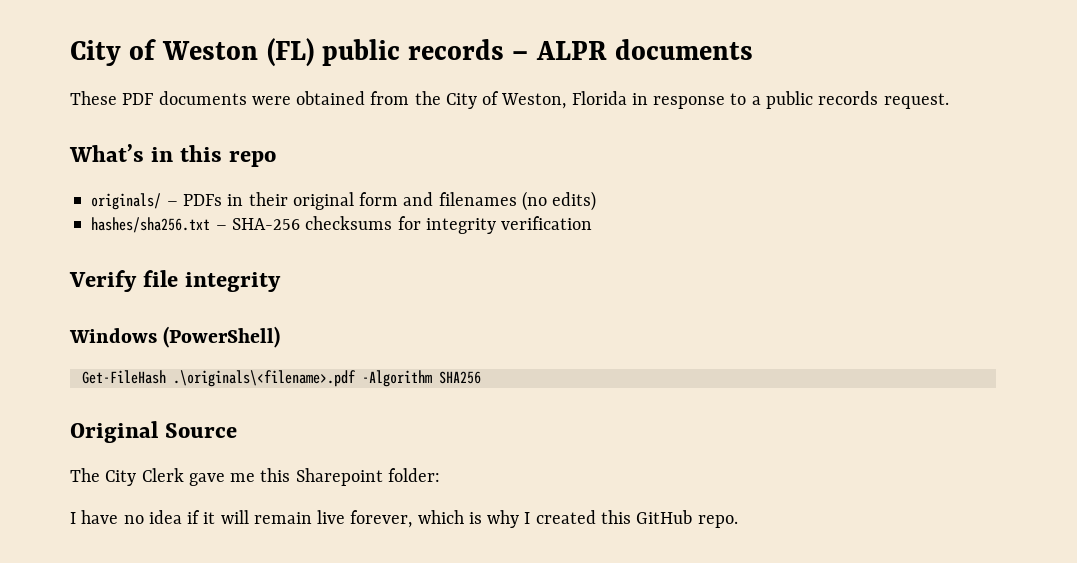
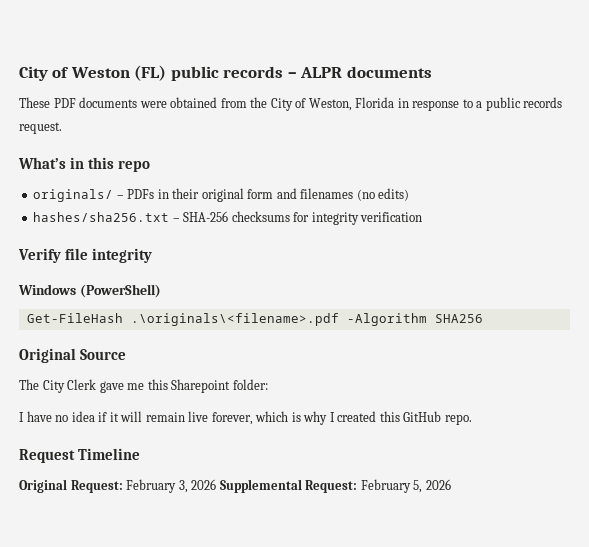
+ Request Timeline
+ Original Request: February 3, 2026 Supplemental Request: February 5, 2026

